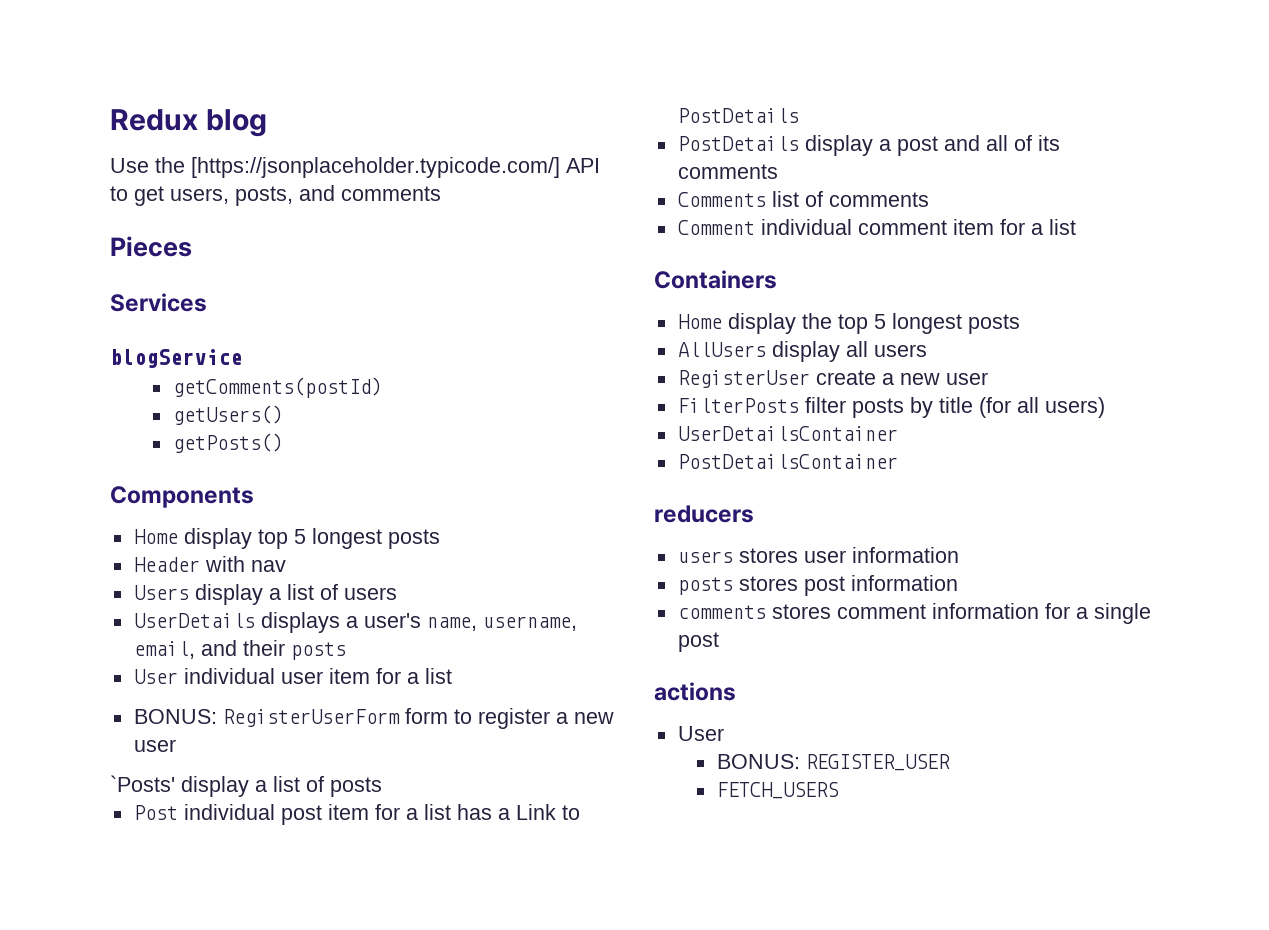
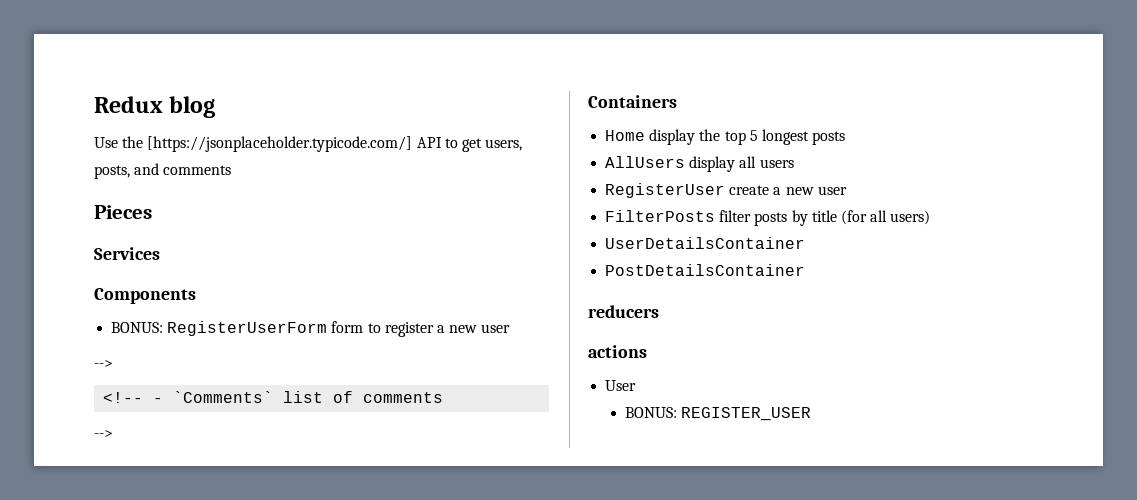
- blogService
- getComments(postId)
- getUsers()
- getPosts()
  Components
- Home display top 5 longest posts
- Header with nav
- Users display a list of users
- UserDetails displays a user's name, username, email, and their posts
- User individual user item for a list
  BONUS: RegisterUserForm form to register a new user
- `Posts' display a list of posts
- Post individual post item for a list has a Link to PostDetails
- PostDetails display a post and all of its comments
- Comments list of comments
- Comment individual comment item for a list
+ -->
+ <!-- - `Comments` list of comments
+ -->
- users stores user information
- posts stores post information
- comments stores comment information for a single post
- FETCH_USERS

